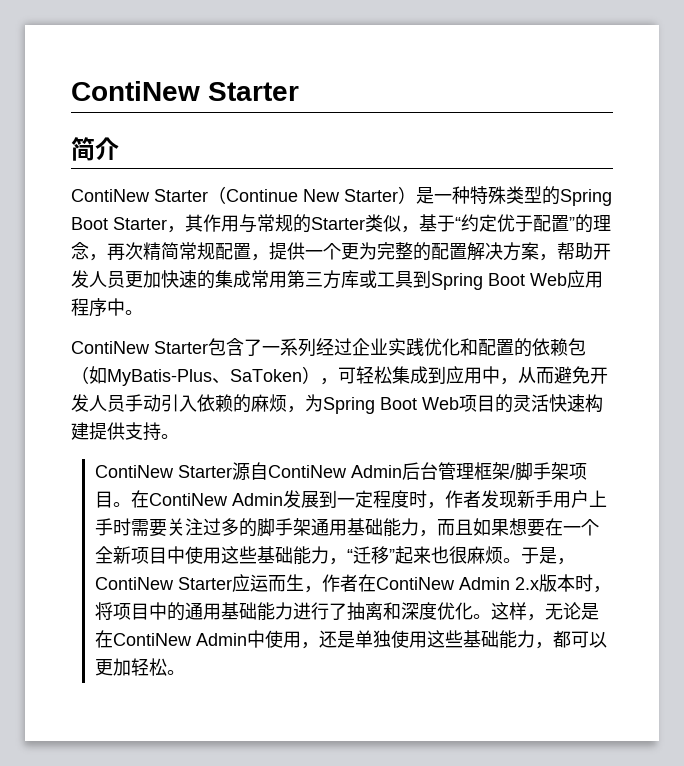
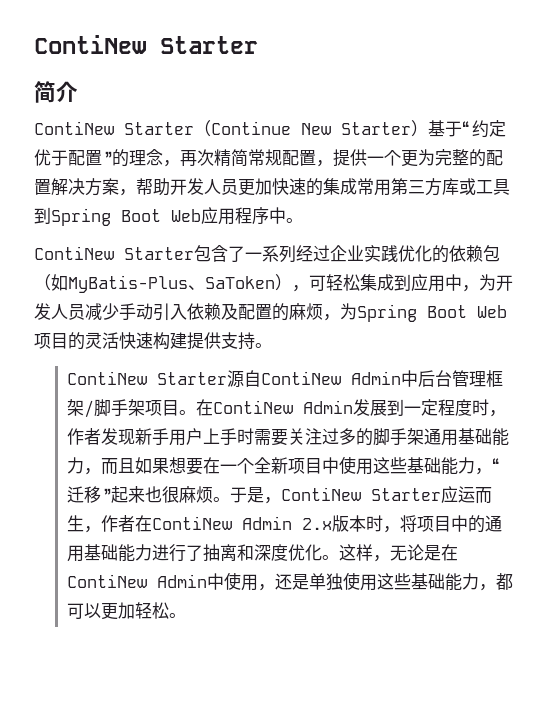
- ContiNew Starter（Continue New Starter）是一种特殊类型的Spring Boot Starter，其作用与常规的Starter类似，基于“约定优于配置”的理念，再次精简常规配置，提供一个更为完整的配置解决方案，帮助开发人员更加快速的集成常用第三方库或工具到Spring Boot Web应用程序中。
+ ContiNew Starter（Continue New Starter）基于“约定优于配置”的理念，再次精简常规配置，提供一个更为完整的配置解决方案，帮助开发人员更加快速的集成常用第三方库或工具到Spring Boot Web应用程序中。
- ContiNew Starter包含了一系列经过企业实践优化和配置的依赖包（如MyBatis-Plus、SaToken），可轻松集成到应用中，从而避免开发人员手动引入依赖的麻烦，为Spring Boot Web项目的灵活快速构建提供支持。
+ ContiNew Starter包含了一系列经过企业实践优化的依赖包（如MyBatis-Plus、SaToken），可轻松集成到应用中，为开发人员减少手动引入依赖及配置的麻烦，为Spring Boot Web项目的灵活快速构建提供支持。
- ContiNew Starter源自ContiNew Admin后台管理框架/脚手架项目。
+ ContiNew Starter源自ContiNew Admin中后台管理框架/脚手架项目。

